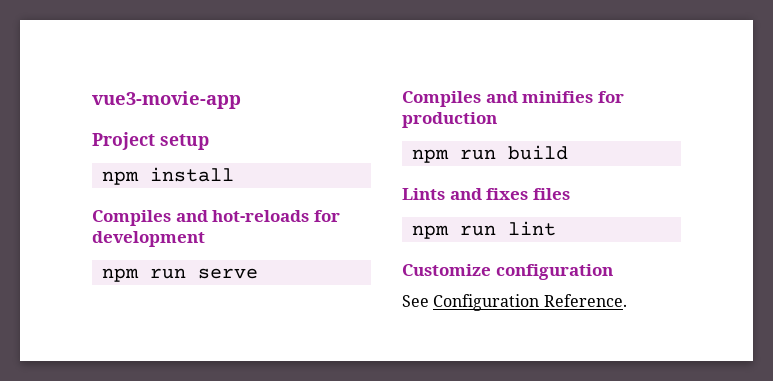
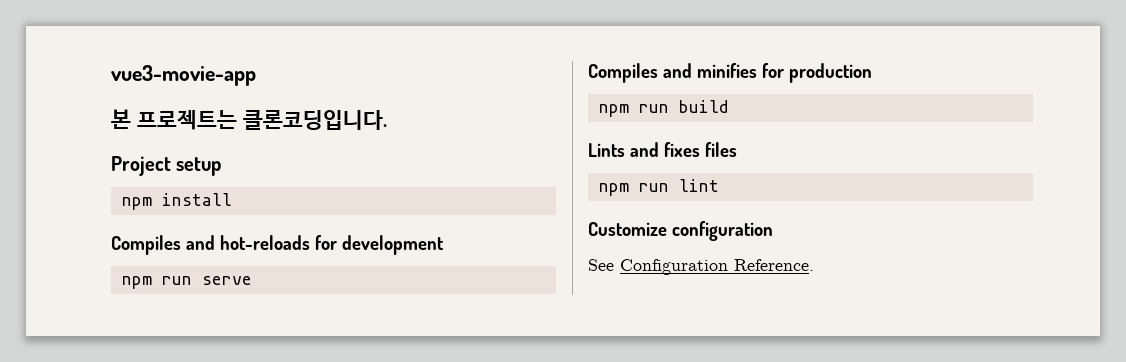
+ 본 프로젝트는 클론코딩입니다.

